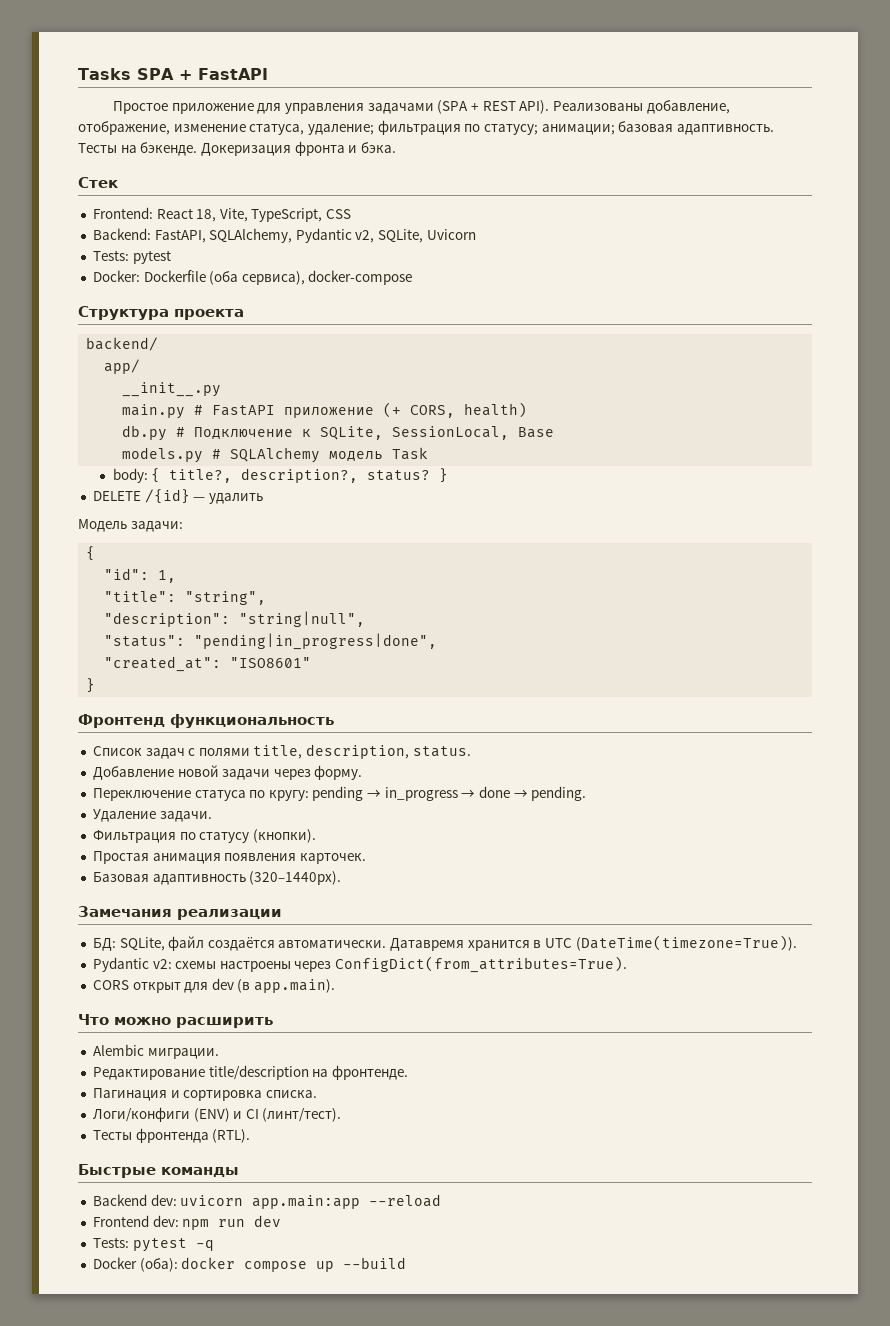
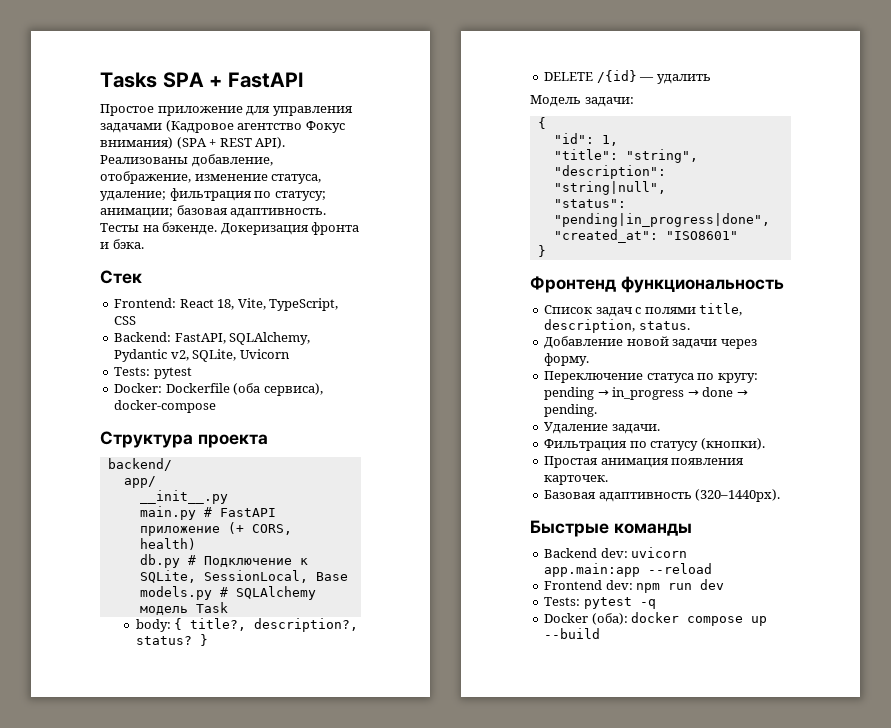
- Простое приложение для управления задачами (SPA + REST API).
+ Простое приложение для управления задачами (Кадровое агентство Фокус внимания) (SPA + REST API).
- Замечания реализации
- БД: SQLite, файл создаётся автоматически. Датавремя хранится в UTC (DateTime(timezone=True)).
- Pydantic v2: схемы настроены через ConfigDict(from_attributes=True).
- CORS открыт для dev (в app.main).
- Что можно расширить
- Alembic миграции.
- Редактирование title/description на фронтенде.
- Пагинация и сортировка списка.
- Логи/конфиги (ENV) и CI (линт/тест).
- Тесты фронтенда (RTL).

